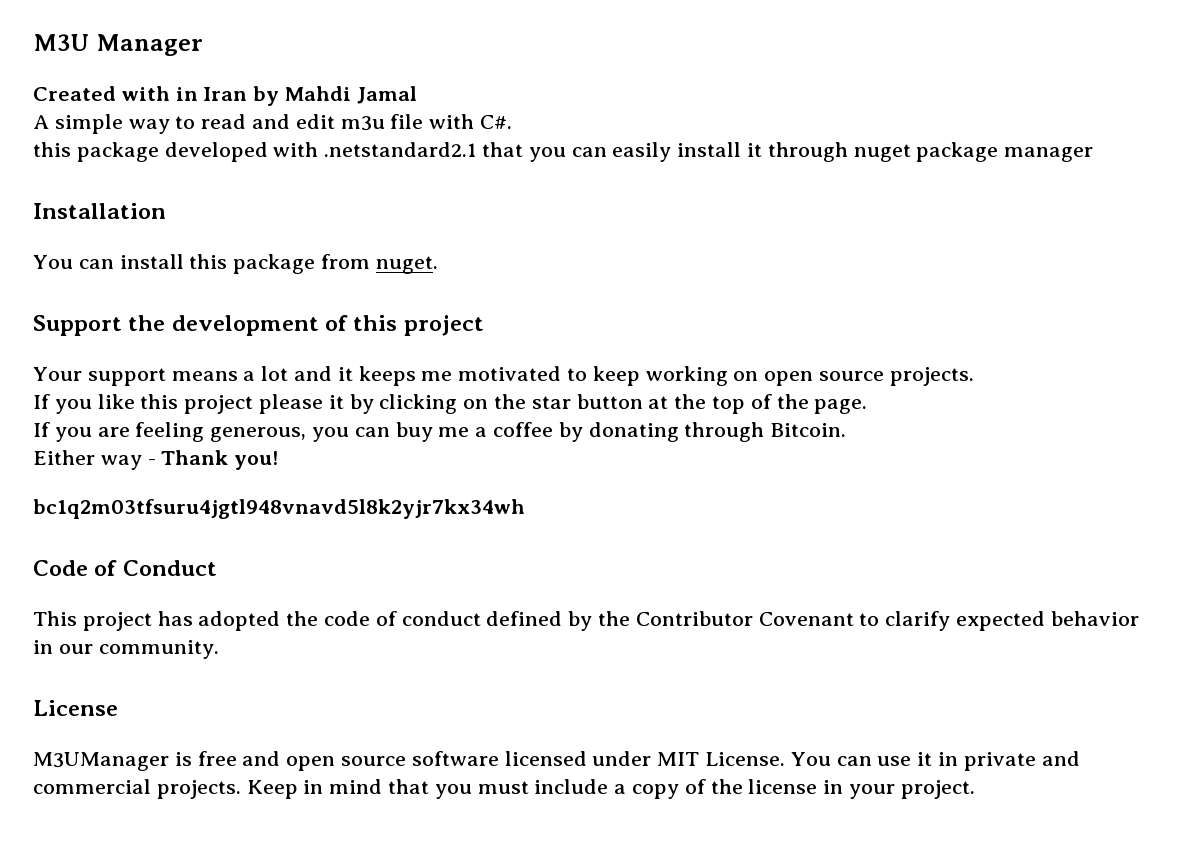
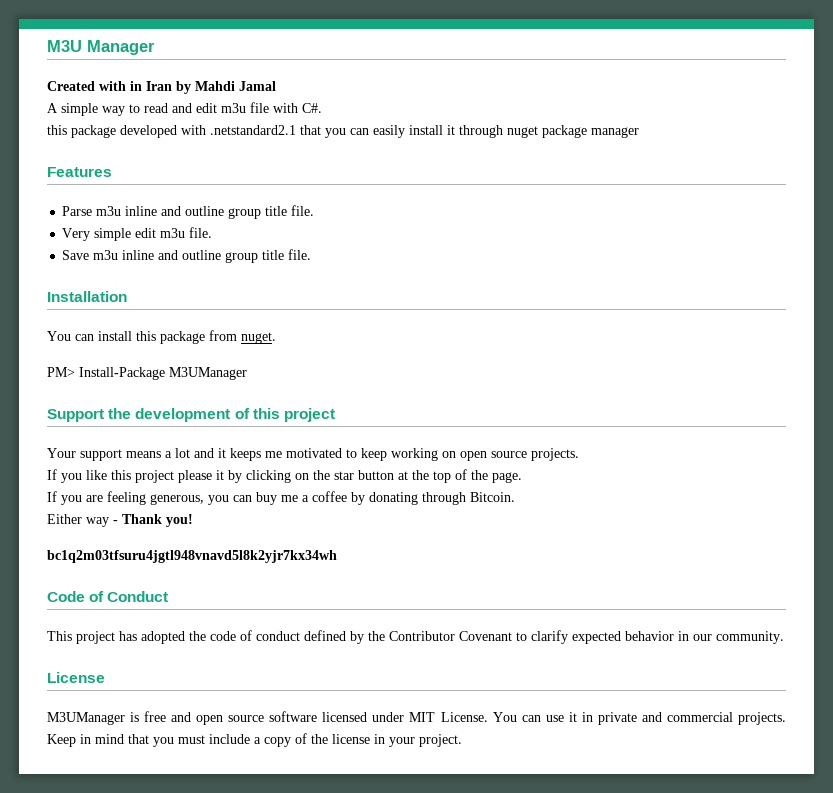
+ Features
+ Parse m3u inline and outline group title file.
+ Very simple edit m3u file.
+ Save m3u inline and outline group title file.
+ PM> Install-Package M3UManager

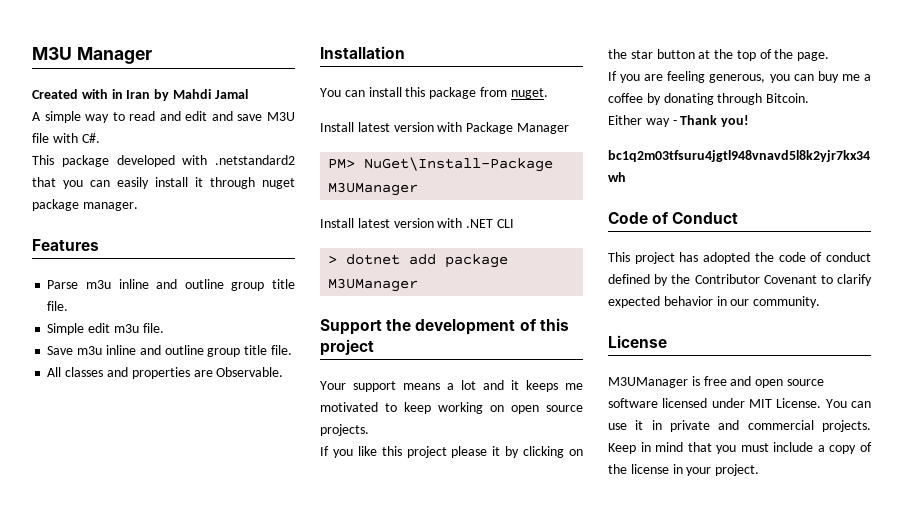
- A simple way to read and edit m3u file with C#.
+ A simple way to read and edit and save M3U file with C#.
- this package developed with .netstandard2.1 that you can easily install it through nuget package manager
+ This package developed with .netstandard2 that you can easily install it through nuget package manager.
- Very simple edit m3u file.
+ Simple edit m3u file.
+ All classes and properties are Observable.
- PM> Install-Package M3UManager
+ Install latest version with Package Manager
+ PM> NuGet\Install-Package M3UManager
+ Install latest version with .NET CLI
+ > dotnet add package M3UManager

